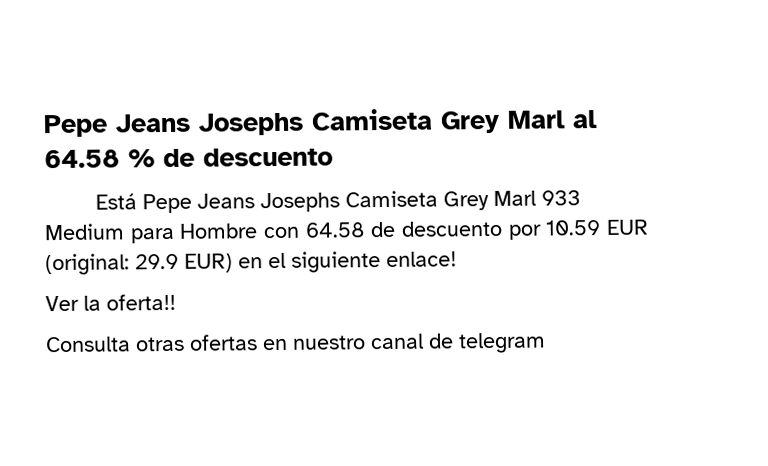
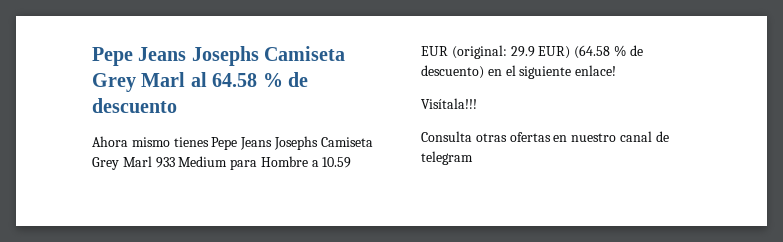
- Está Pepe Jeans Josephs Camiseta Grey Marl 933 Medium para Hombre con 64.58 de descuento por 10.59 EUR (original: 29.9 EUR) en el siguiente enlace!
+ Ahora mismo tienes Pepe Jeans Josephs Camiseta Grey Marl 933 Medium para Hombre a 10.59 EUR (original: 29.9 EUR) (64.58 % de descuento) en el siguiente enlace!
- Ver la oferta!!
+ Visítala!!!

